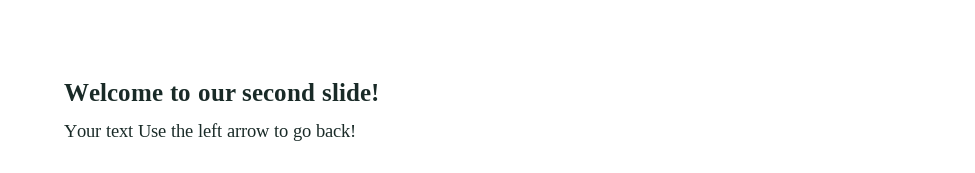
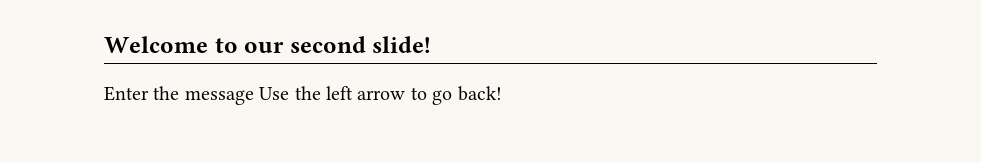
- Your text Use the left arrow to go back!
+ Enter the message Use the left arrow to go back!

